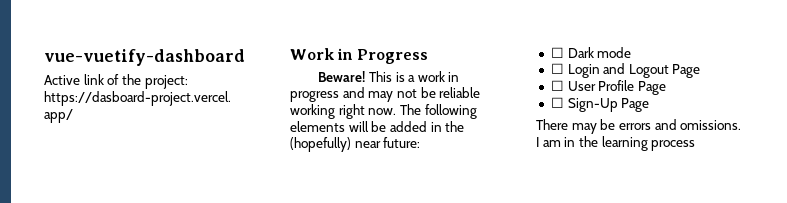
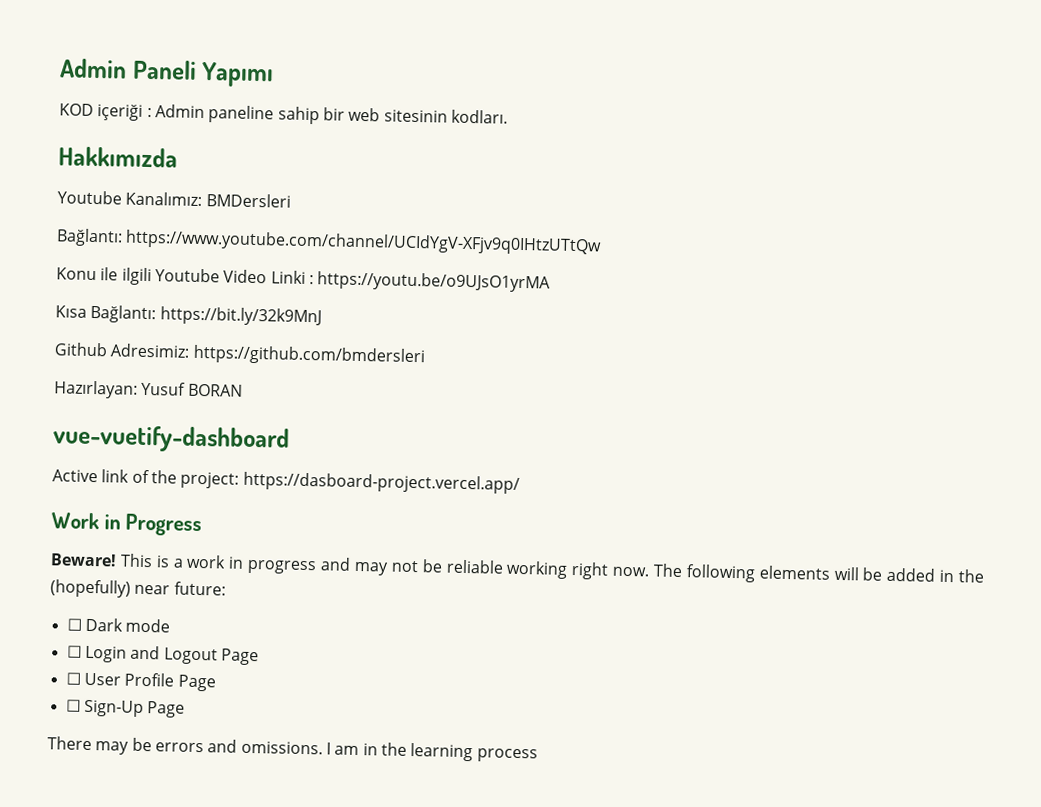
+ Admin Paneli Yapımı
+ KOD içeriği : Admin paneline sahip bir web sitesinin kodları.
+ Hakkımızda
+ Youtube Kanalımız: BMDersleri
+ Bağlantı: https://www.youtube.com/channel/UCIdYgV-XFjv9q0IHtzUTtQw
+ Konu ile ilgili Youtube Video Linki : https://youtu.be/o9UJsO1yrMA
+ Kısa Bağlantı: https://bit.ly/32k9MnJ
+ Github Adresimiz: https://github.com/bmdersleri
+ Hazırlayan: Yusuf BORAN

